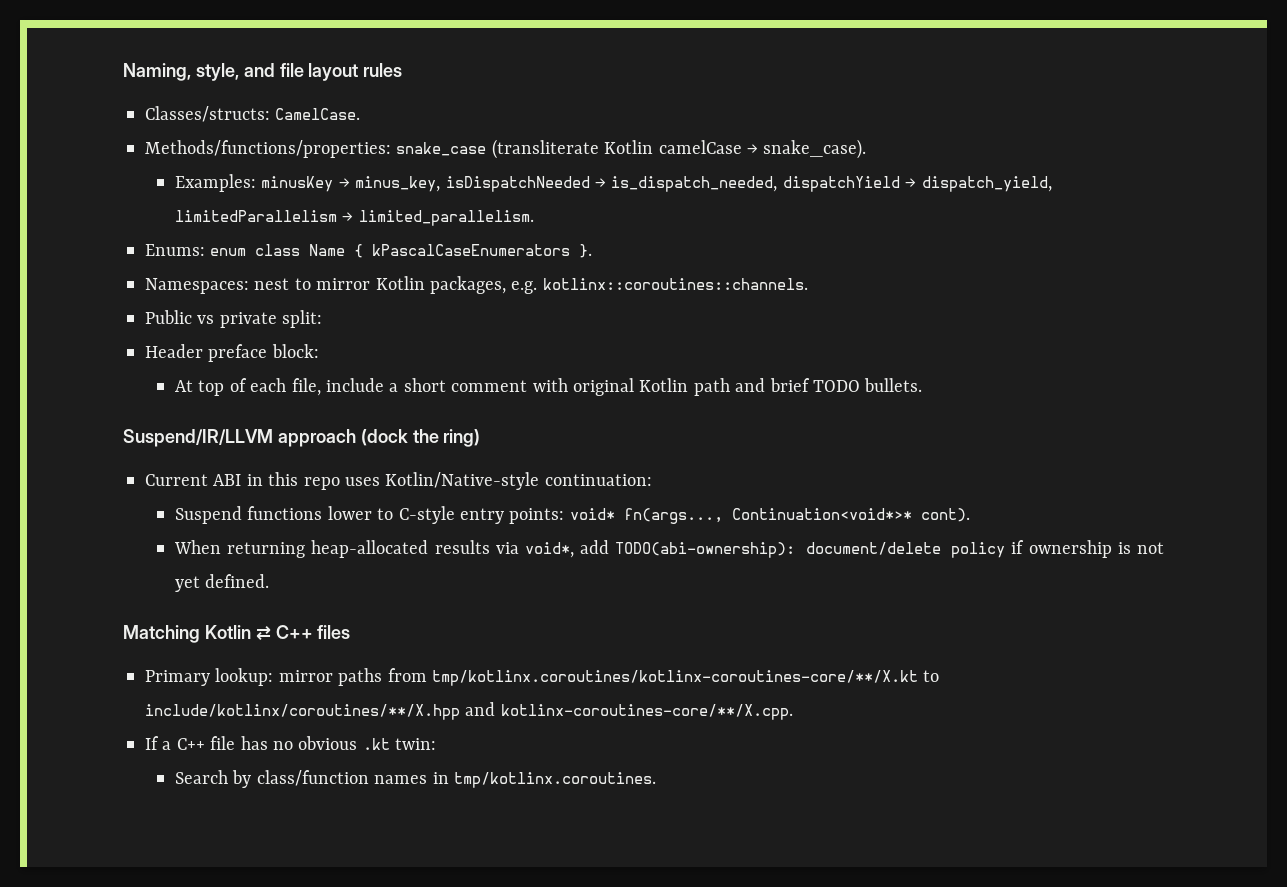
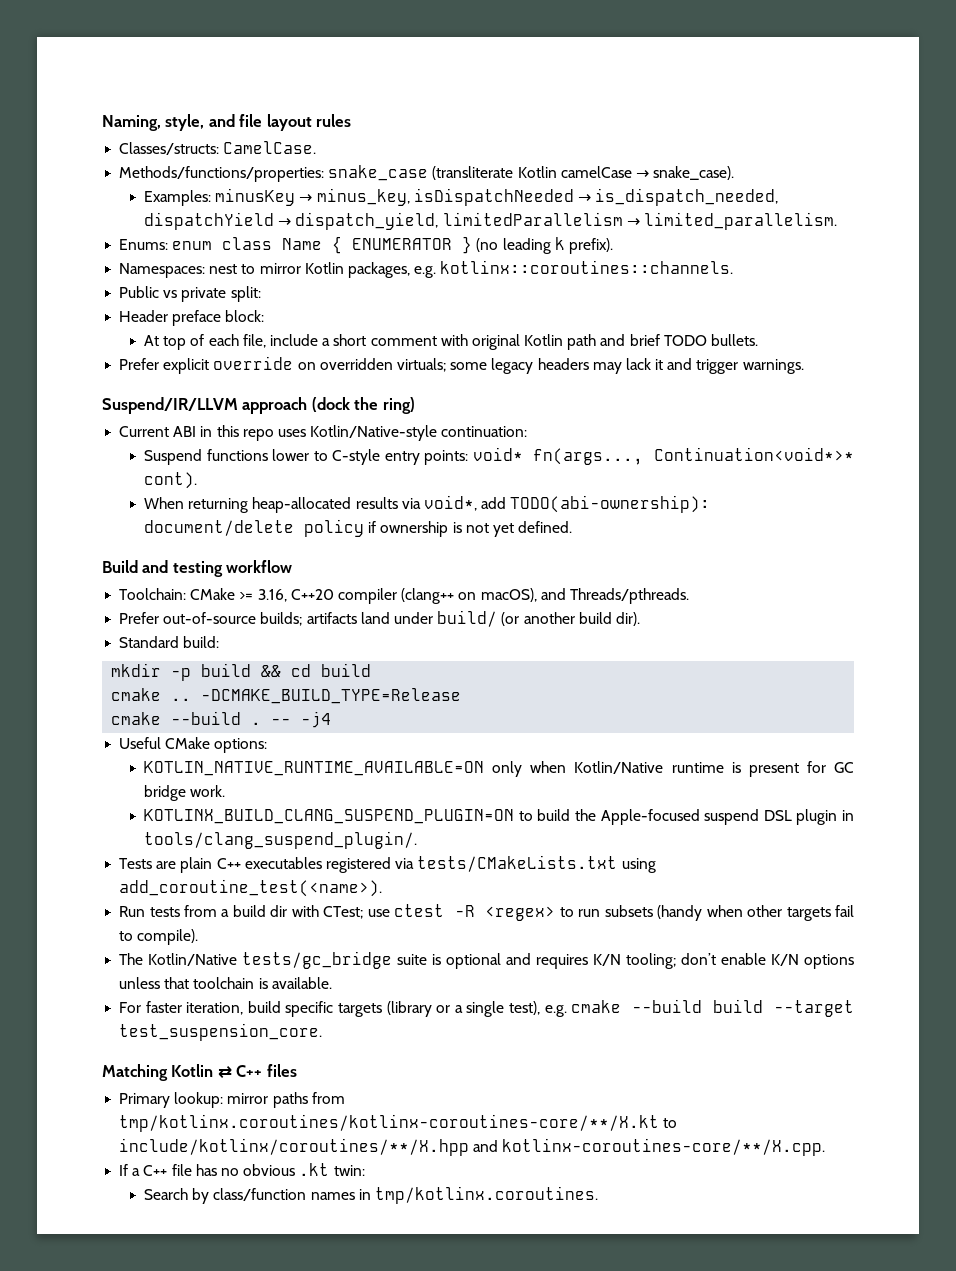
- Enums: enum class Name { kPascalCaseEnumerators }.
+ Enums: enum class Name { ENUMERATOR } (no leading k prefix).
+ Prefer explicit override on overridden virtuals; some legacy headers may lack it and trigger warnings.
+ Build and testing workflow
+ Toolchain: CMake >= 3.16, C++20 compiler (clang++ on macOS), and Threads/pthreads.
+ Prefer out-of-source builds; artifacts land under build/ (or another build dir).
+ Standard build:
+ mkdir -p build && cd build
+ cmake .. -DCMAKE_BUILD_TYPE=Release
+ cmake --build . -- -j4
+ Useful CMake options:
+ KOTLIN_NATIVE_RUNTIME_AVAILABLE=ON only when Kotlin/Native runtime is present for GC bridge work.
+ KOTLINX_BUILD_CLANG_SUSPEND_PLUGIN=ON to build the Apple-focused suspend DSL plugin in tools/clang_suspend_plugin/.
+ Tests are plain C++ executables registered via tests/CMakeLists.txt using add_coroutine_test(<name>).
+ Run tests from a build dir with CTest; use ctest -R <regex> to run subsets (handy when other targets fail to compile).
+ The Kotlin/Native tests/gc_bridge suite is optional and requires K/N tooling; don’t enable K/N options unless that toolchain is available.
+ For faster iteration, build specific targets (library or a single test), e.g. cmake --build build --target test_suspension_core.

